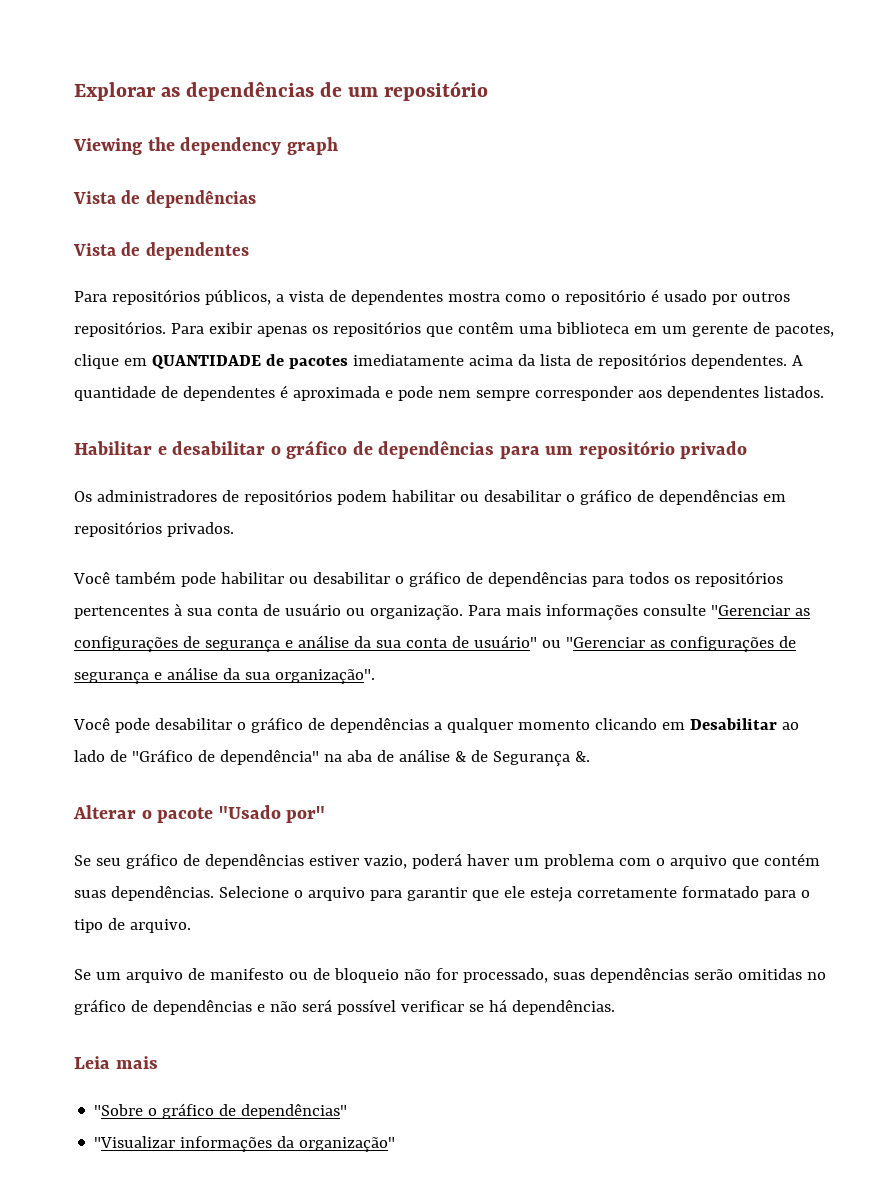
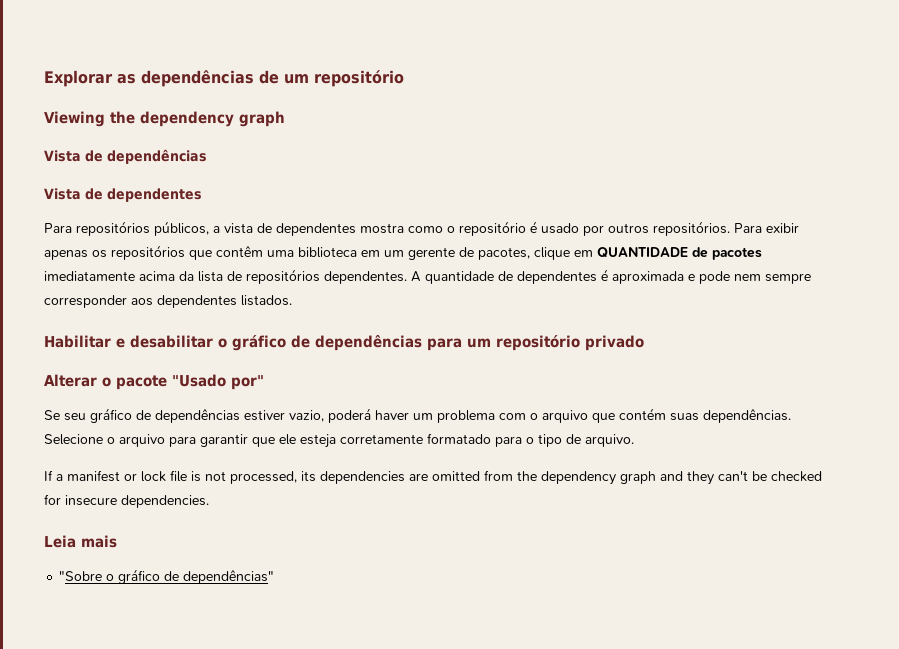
- Os administradores de repositórios podem habilitar ou desabilitar o gráfico de dependências em repositórios privados.
- Você também pode habilitar ou desabilitar o gráfico de dependências para todos os repositórios pertencentes à sua conta de usuário ou organização. Para mais informações consulte "Gerenciar as configurações de segurança e análise da sua conta de usuário" ou "Gerenciar as configurações de segurança e análise da sua organização".
- Você pode desabilitar o gráfico de dependências a qualquer momento clicando em Desabilitar ao lado de "Gráfico de dependência" na aba de análise & de Segurança &.
- Se um arquivo de manifesto ou de bloqueio não for processado, suas dependências serão omitidas no gráfico de dependências e não será possível verificar se há dependências.
+ If a manifest or lock file is not processed, its dependencies are omitted from the dependency graph and they can't be checked for insecure dependencies.
- "Visualizar informações da organização"

